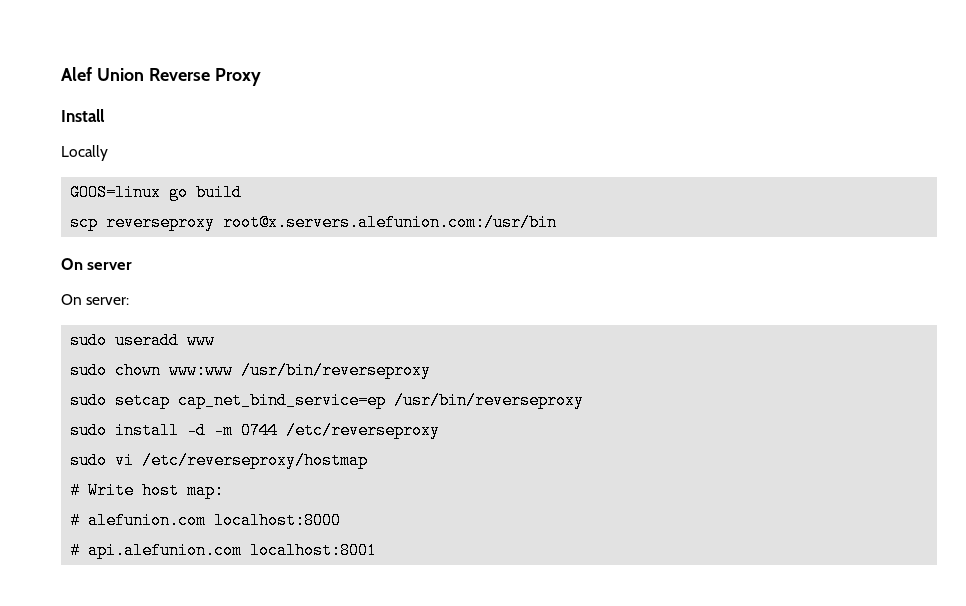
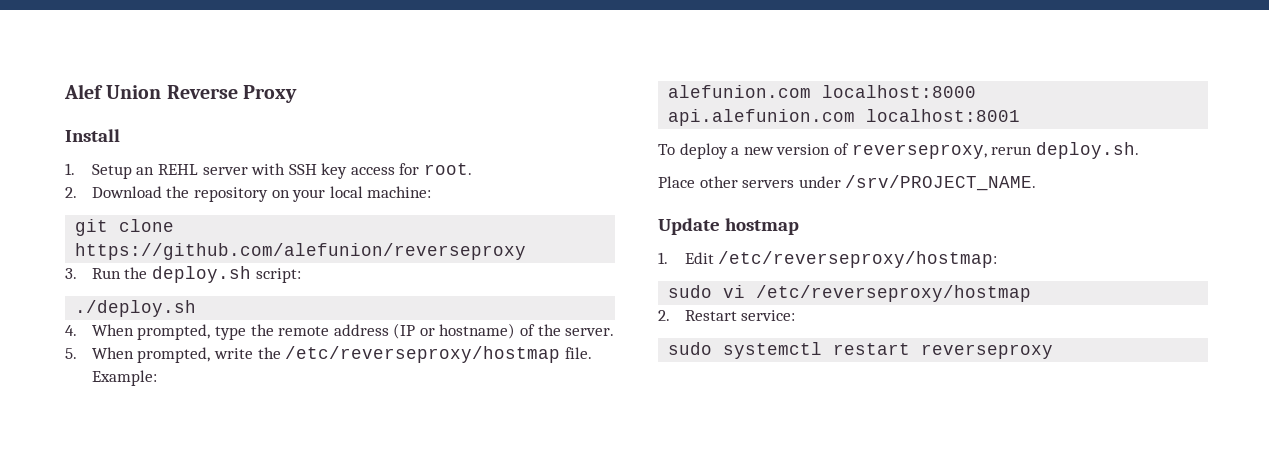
- Locally
- GOOS=linux go build
- scp reverseproxy root@x.servers.alefunion.com:/usr/bin
- On server
- On server:
- sudo useradd www
- sudo chown www:www /usr/bin/reverseproxy
- sudo setcap cap_net_bind_service=ep /usr/bin/reverseproxy
- sudo install -d -m 0744 /etc/reverseproxy
+ 1. Setup an REHL server with SSH key access for root.
+ 2. Download the repository on your local machine:
+ git clone https://github.com/alefunion/reverseproxy
+ 3. Run the deploy.sh script:
+ ./deploy.sh
+ 4. When prompted, type the remote address (IP or hostname) of the server.
+ 5. When prompted, write the /etc/reverseproxy/hostmap file. Example:
+ alefunion.com localhost:8000
+ api.alefunion.com localhost:8001
+ To deploy a new version of reverseproxy, rerun deploy.sh.
+ Place other servers under /srv/PROJECT_NAME.
+ Update hostmap
+ 1. Edit /etc/reverseproxy/hostmap:
  sudo vi /etc/reverseproxy/hostmap
- # Write host map:
- # alefunion.com localhost:8000
- # api.alefunion.com localhost:8001
+ 2. Restart service:
+ sudo systemctl restart reverseproxy

